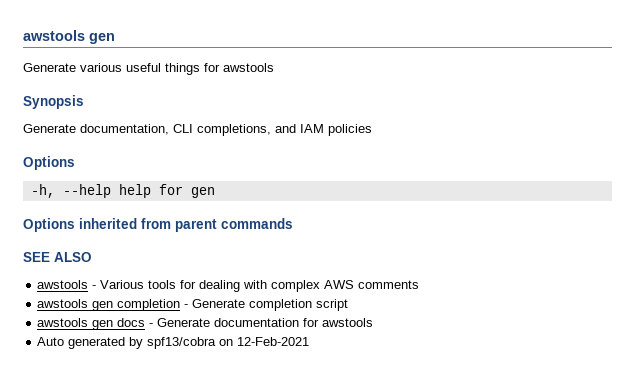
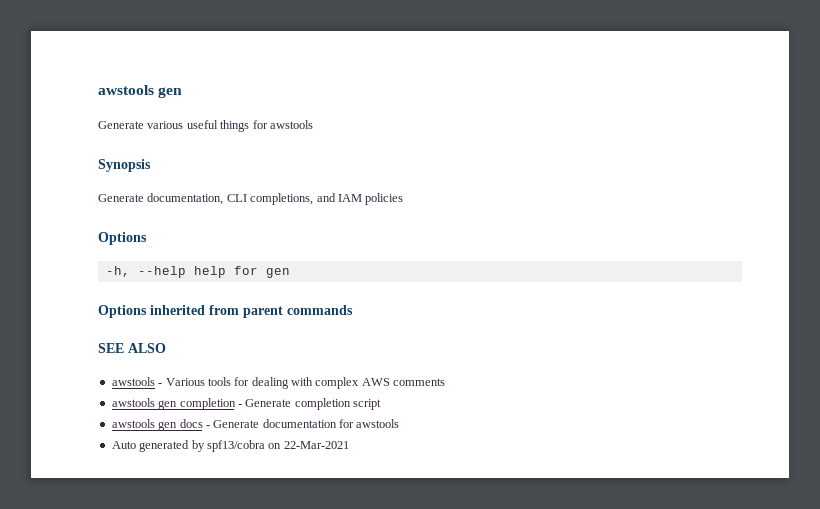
- Auto generated by spf13/cobra on 12-Feb-2021
+ Auto generated by spf13/cobra on 22-Mar-2021

